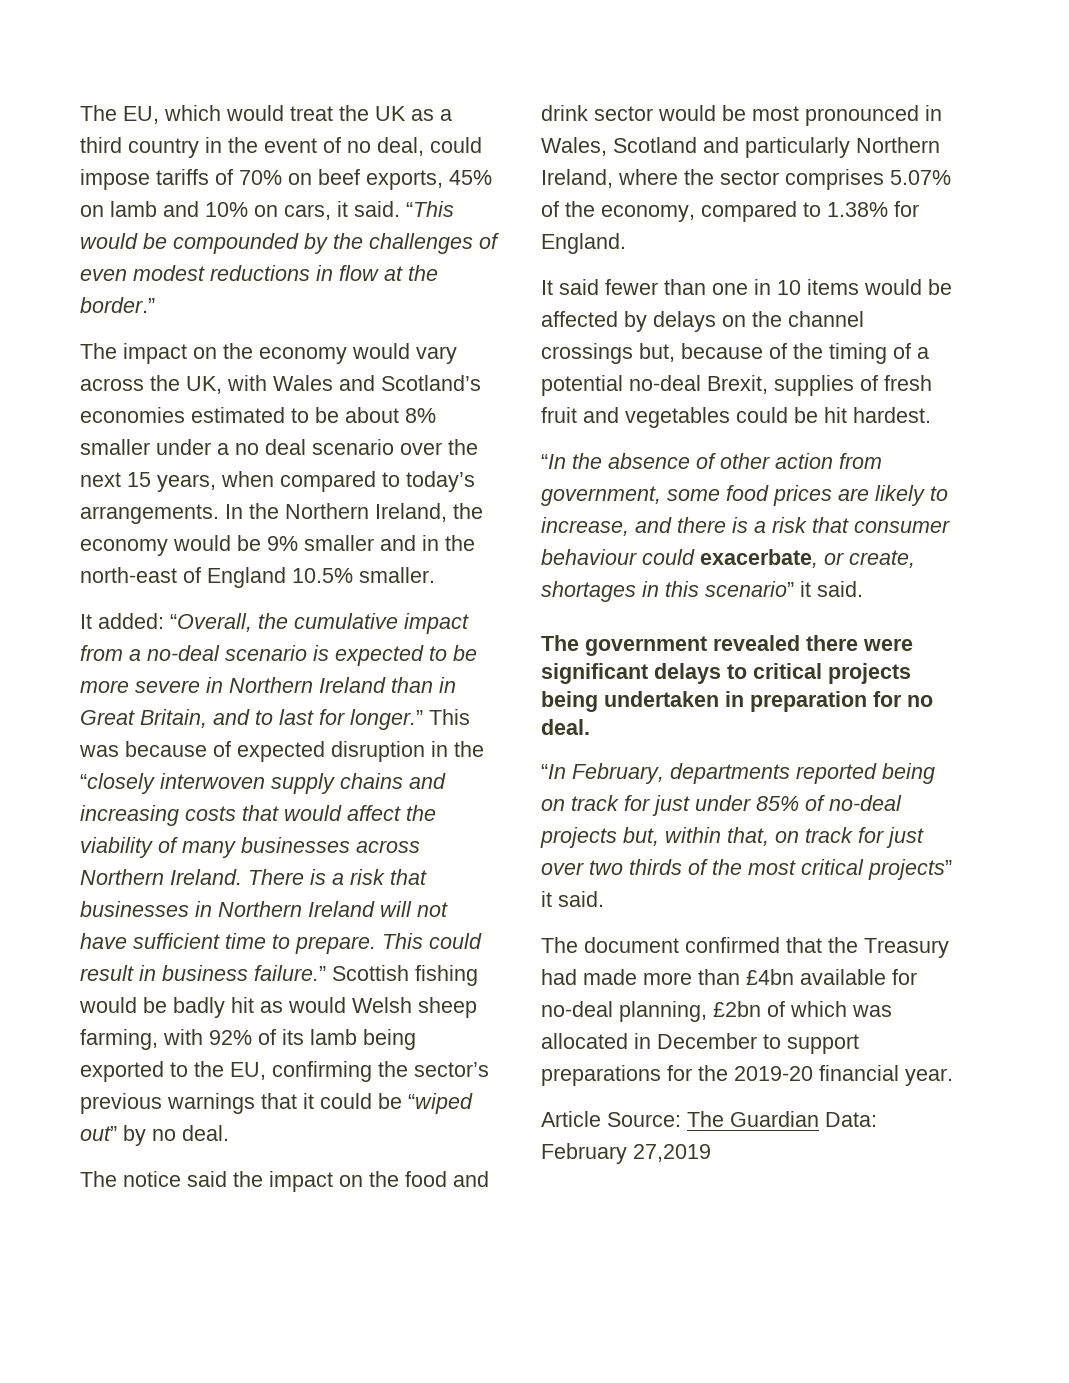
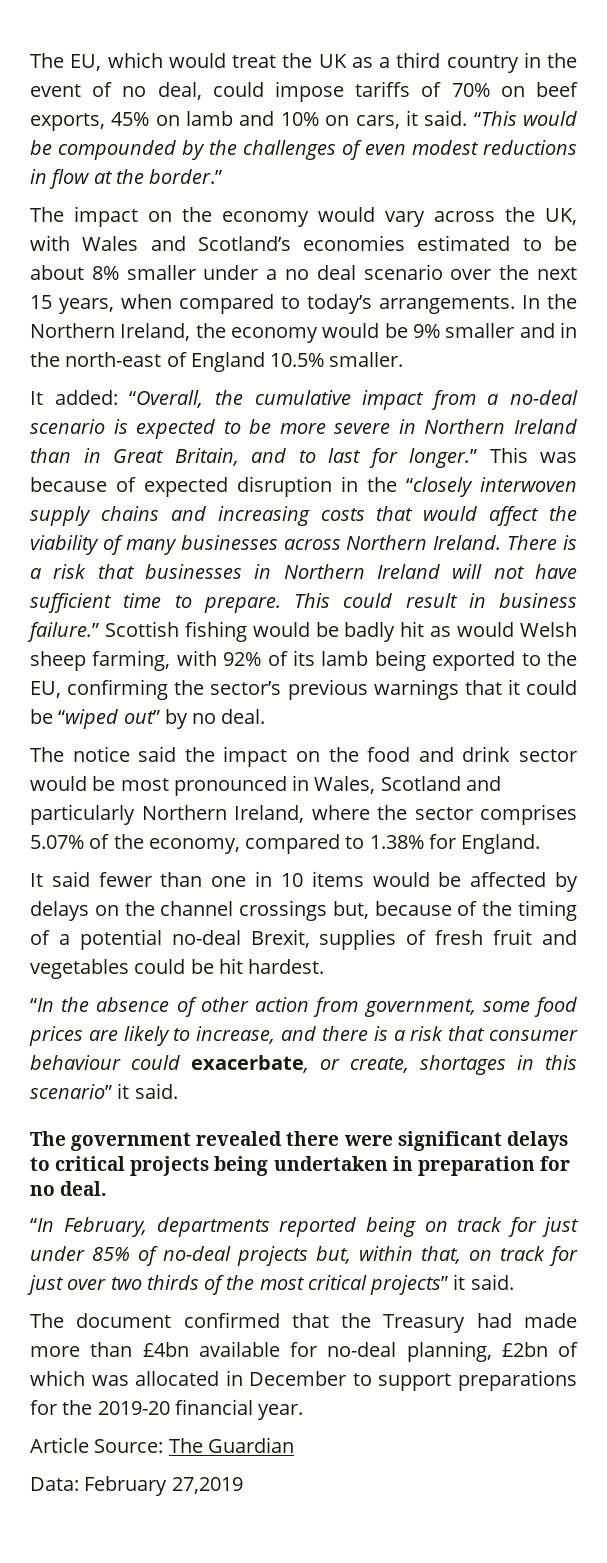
- Article Source: The Guardian Data: February 27,2019
+ Article Source: The Guardian
+ Data: February 27,2019

